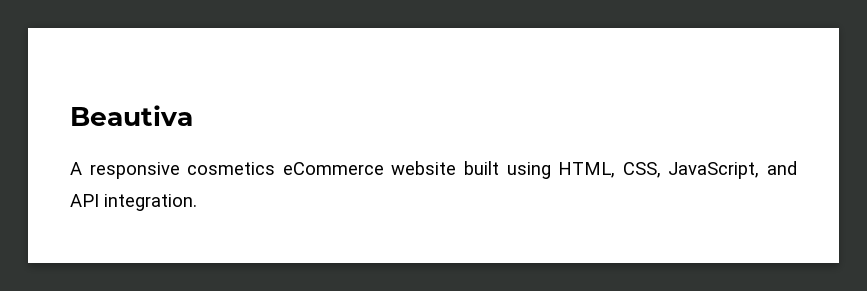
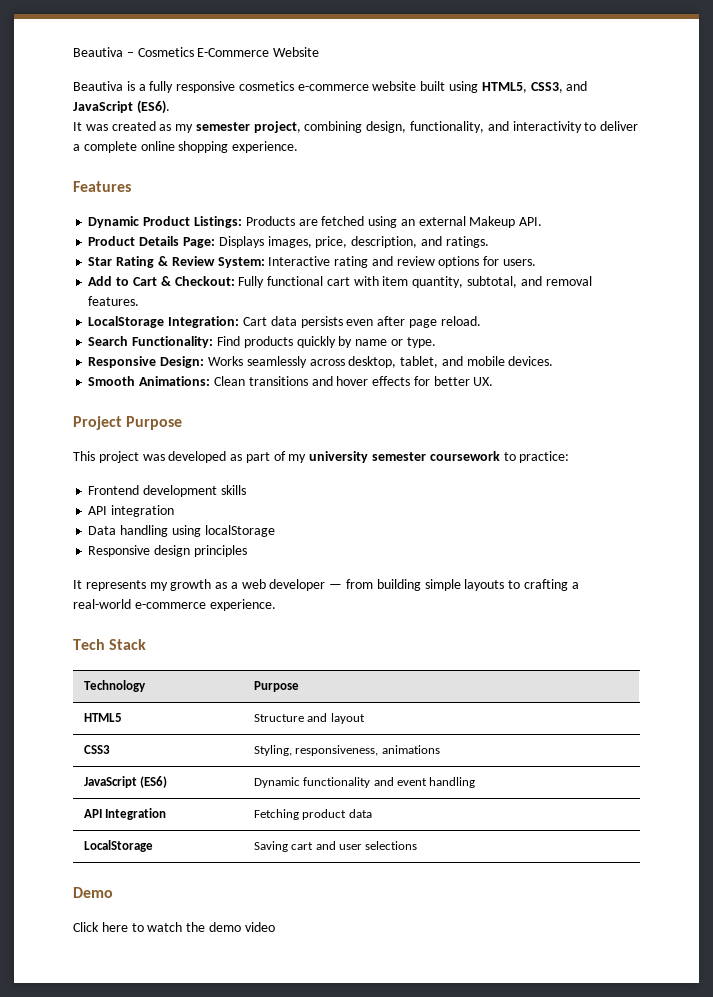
- Beautiva
- A responsive cosmetics eCommerce website built using HTML, CSS, JavaScript, and API integration.
+ Beautiva – Cosmetics E-Commerce Website
+ Beautiva is a fully responsive cosmetics e-commerce website built using HTML5, CSS3, and JavaScript (ES6).
+ It was created as my semester project, combining design, functionality, and interactivity to deliver a complete online shopping experience.
+ Features
+ Dynamic Product Listings: Products are fetched using an external Makeup API.
+ Product Details Page: Displays images, price, description, and ratings.
+ Star Rating & Review System: Interactive rating and review options for users.
+ Add to Cart & Checkout: Fully functional cart with item quantity, subtotal, and removal features.
+ LocalStorage Integration: Cart data persists even after page reload.
+ Search Functionality: Find products quickly by name or type.
+ Responsive Design: Works seamlessly across desktop, tablet, and mobile devices.
+ Smooth Animations: Clean transitions and hover effects for better UX.
+ Project Purpose
+ This project was developed as part of my university semester coursework to practice:
+ Frontend development skills
+ API integration
+ Data handling using localStorage
+ Responsive design principles
+ It represents my growth as a web developer — from building simple layouts to crafting a real-world e-commerce experience.
+ Tech Stack
+ Technology | Purpose
+ HTML5 | Structure and layout
+ CSS3 | Styling, responsiveness, animations
+ JavaScript (ES6) | Dynamic functionality and event handling
+ API Integration | Fetching product data
+ LocalStorage | Saving cart and user selections
+ Demo
+ Click here to watch the demo video

